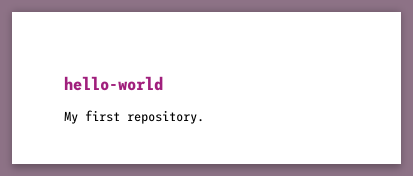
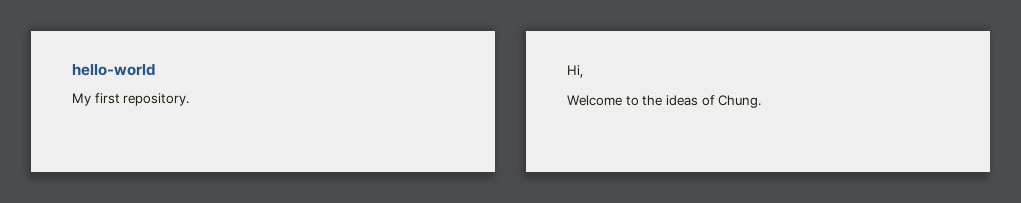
+ Hi,
+ Welcome to the ideas of Chung.

